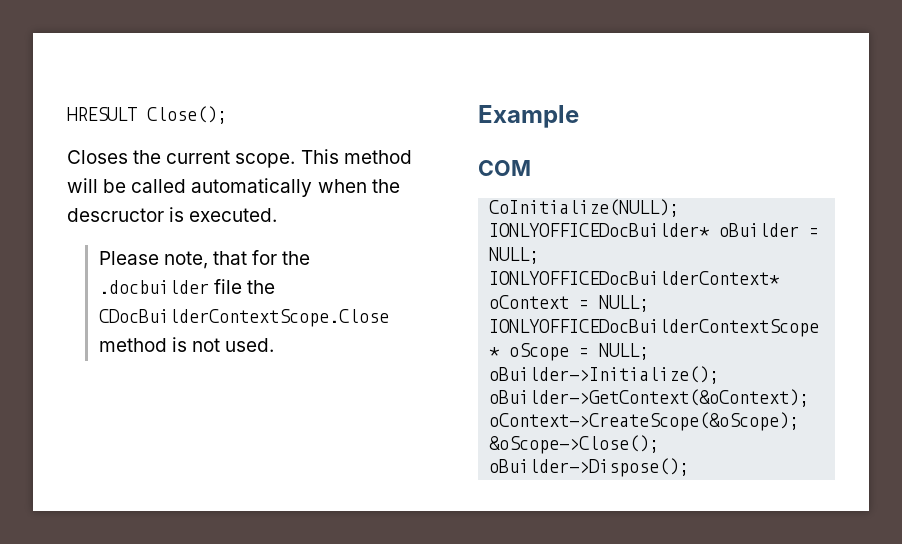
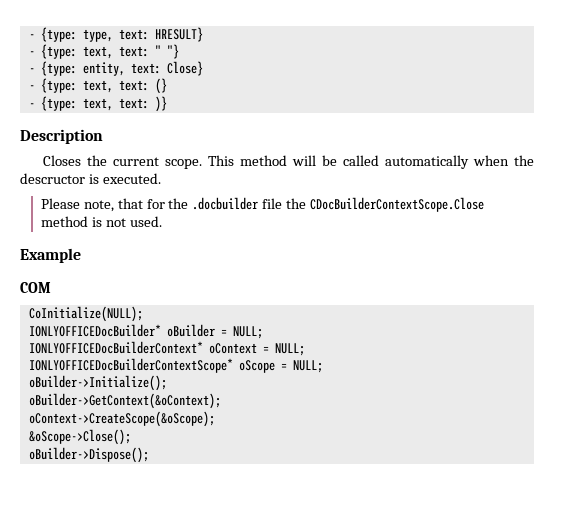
- HRESULT Close();
+ - {type: type, text: HRESULT}
+ - {type: text, text: " "}
+ - {type: entity, text: Close}
+ - {type: text, text: (}
+ - {type: text, text: )}
+ Description

